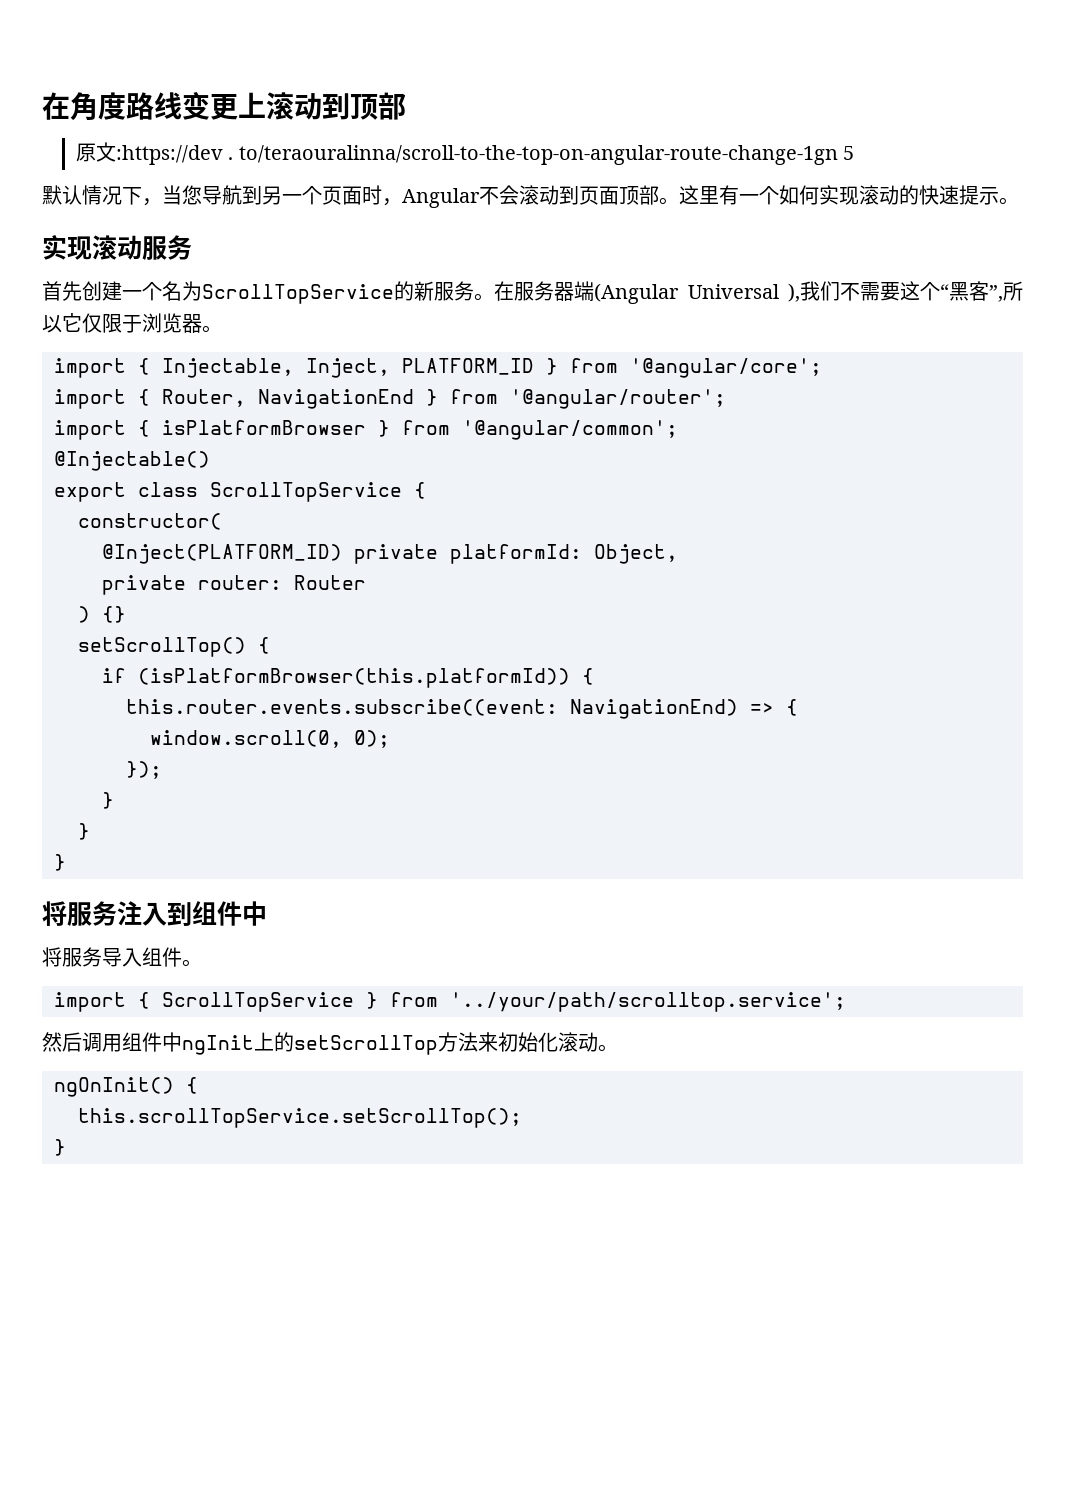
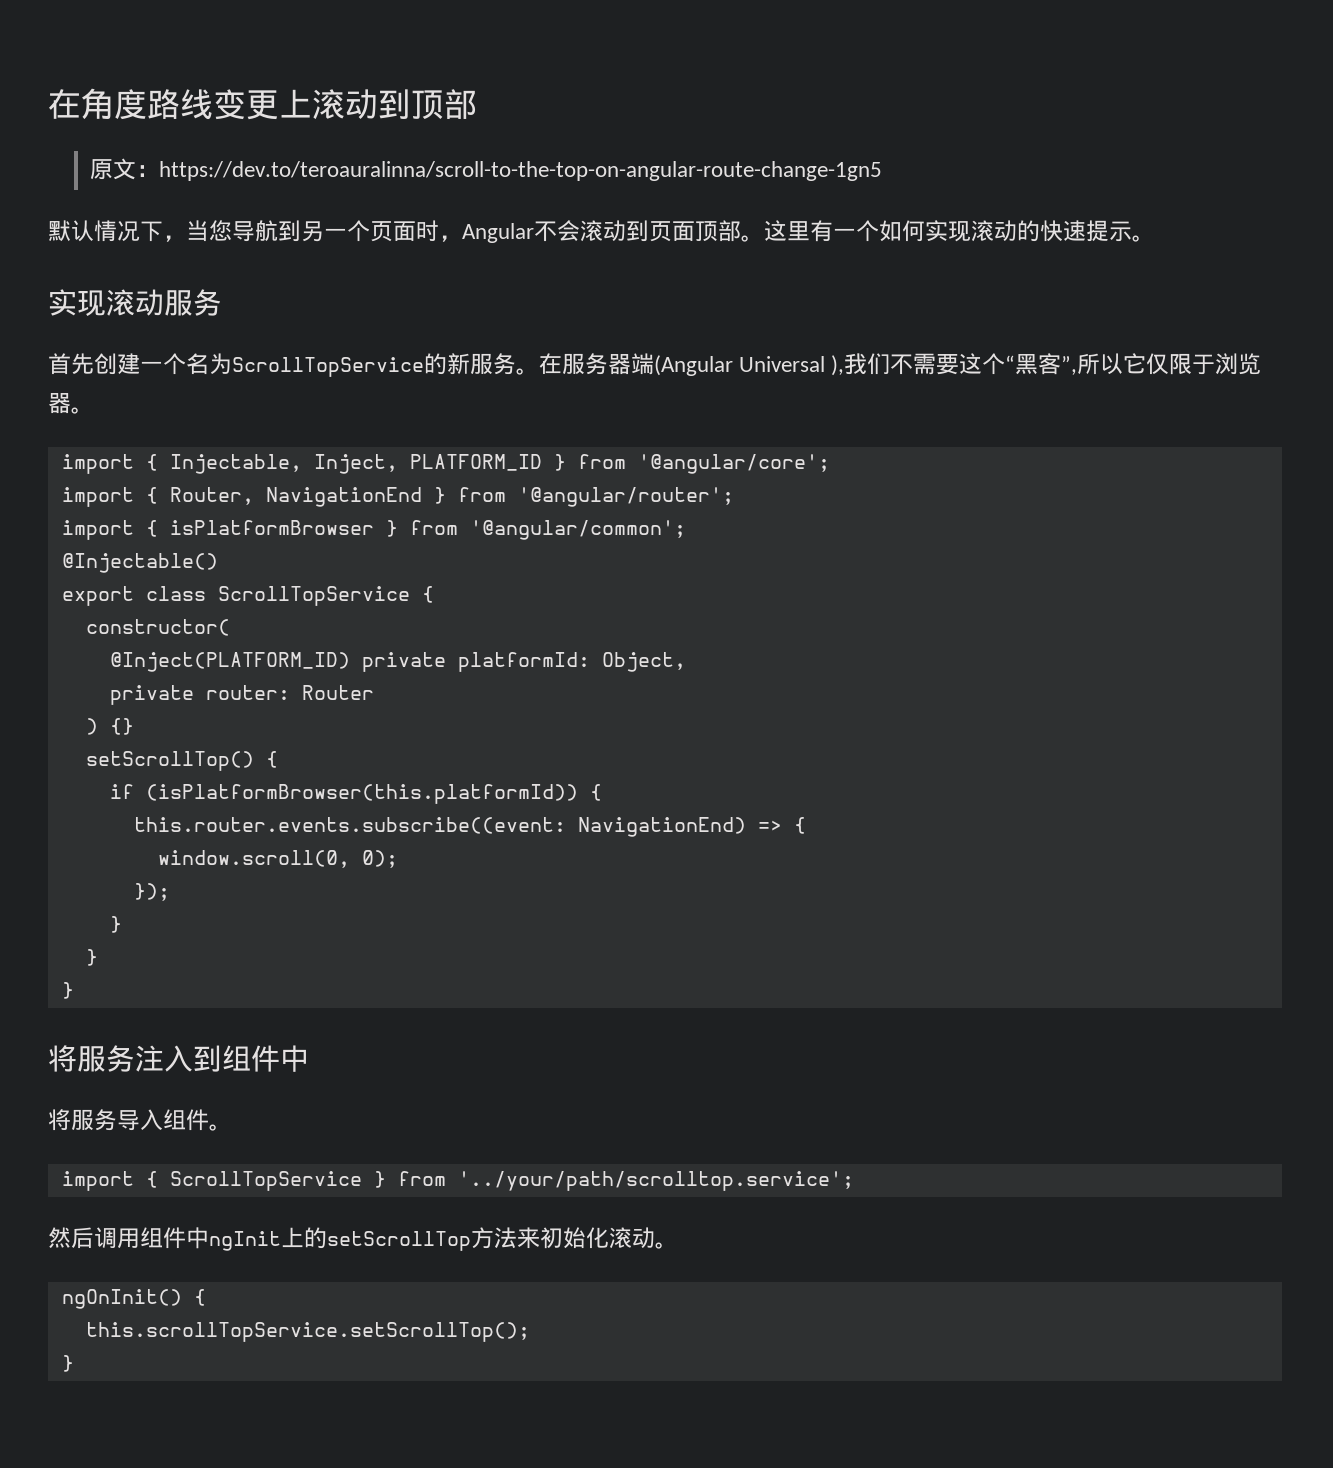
- 原文:https://dev . to/teraouralinna/scroll-to-the-top-on-angular-route-change-1gn 5
+ 原文：https://dev.to/teroauralinna/scroll-to-the-top-on-angular-route-change-1gn5

